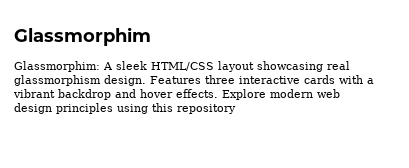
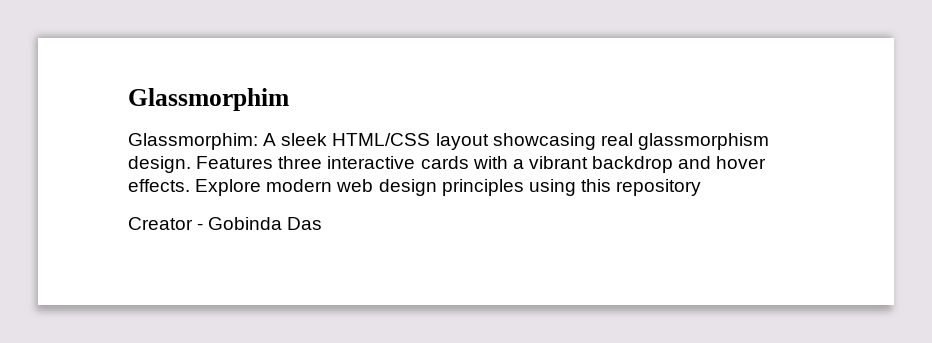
+ Creator - Gobinda Das

